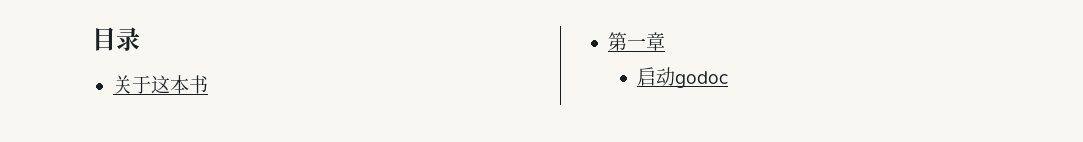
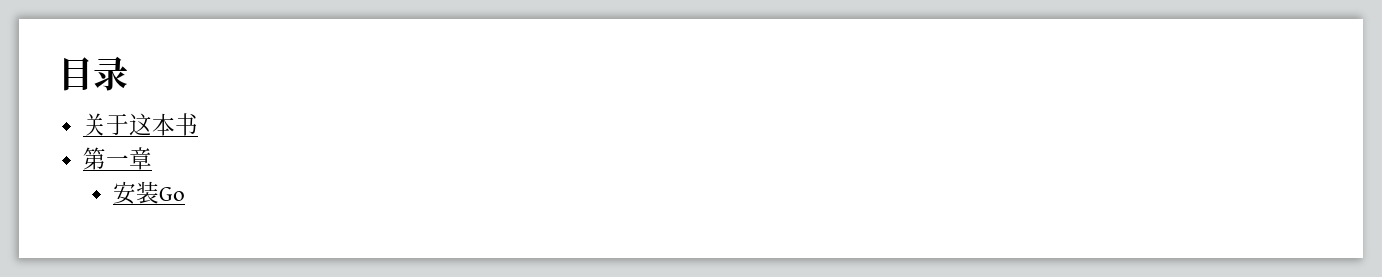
- 启动godoc
+ 安装Go

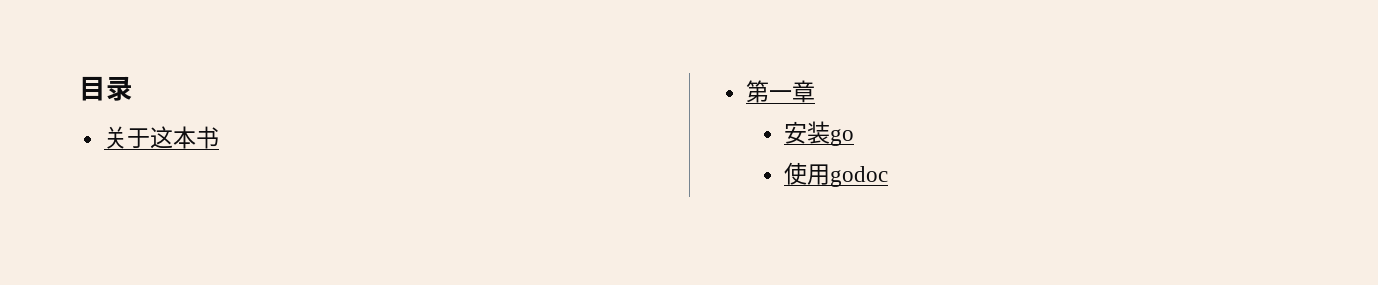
- 安装Go
+ 安装go
+ 使用godoc

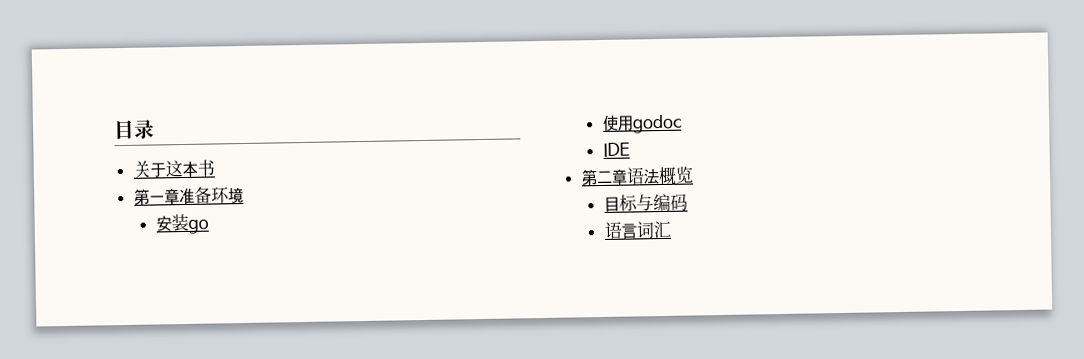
- 第一章
+ 第一章准备环境
+ IDE
+ 第二章语法概览
+ 目标与编码
+ 语言词汇

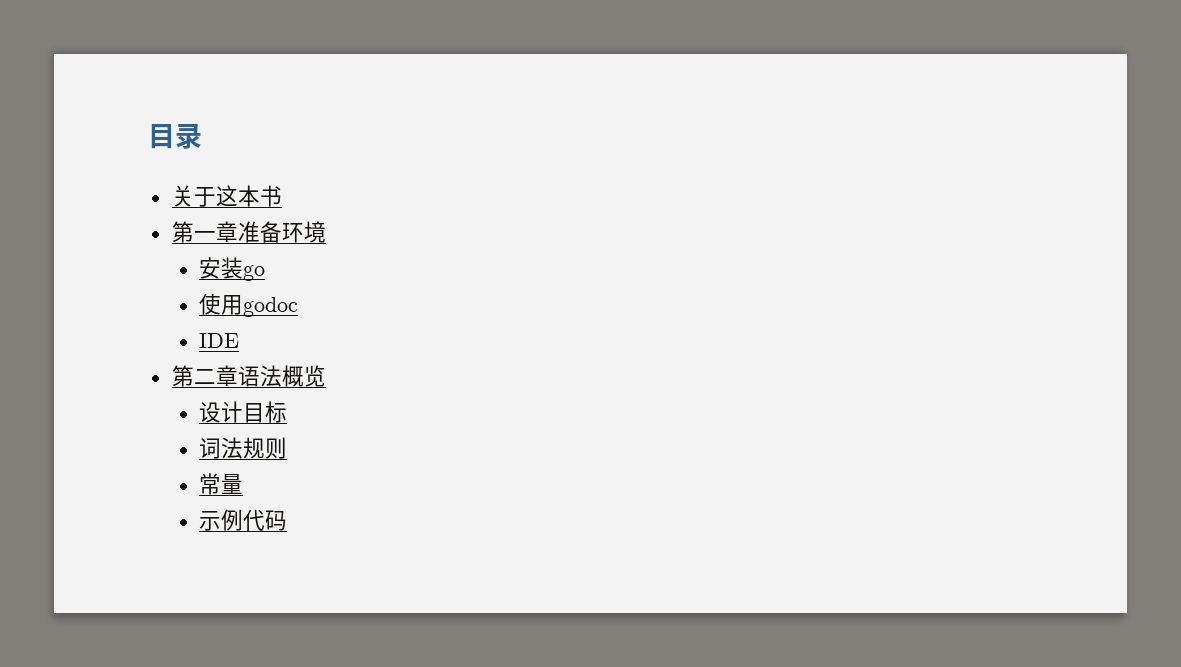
- 目标与编码
+ 设计目标
+ 词法规则
+ 常量
+ 示例代码
- 语言词汇

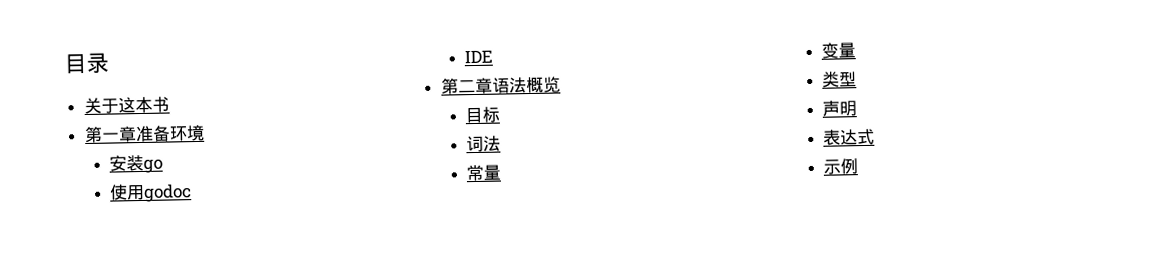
- 设计目标
+ 目标
- 词法规则
+ 词法
+ 变量
+ 类型
+ 声明
+ 表达式
- 示例代码
+ 示例

